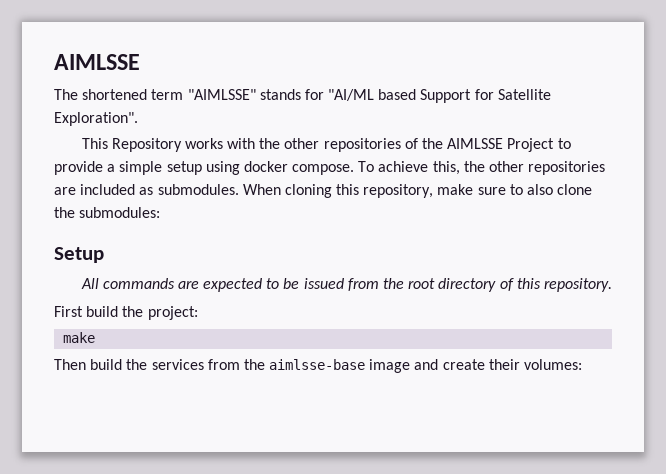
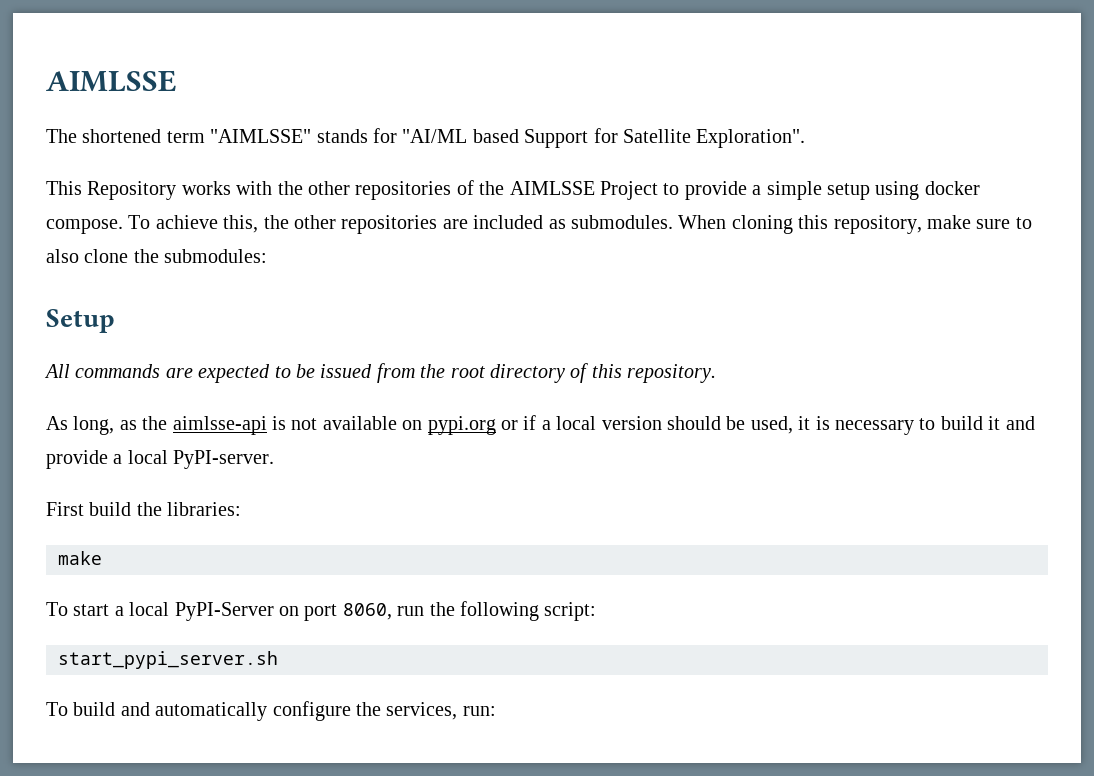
+ As long, as the aimlsse-api is not available on pypi.org or if a local version should be used, it is necessary to build it and provide a local PyPI-server.
- First build the project:
+ First build the libraries:
- Then build the services from the aimlsse-base image and create their volumes:
+ To start a local PyPI-Server on port 8060, run the following script:
+ start_pypi_server.sh
+ To build and automatically configure the services, run:

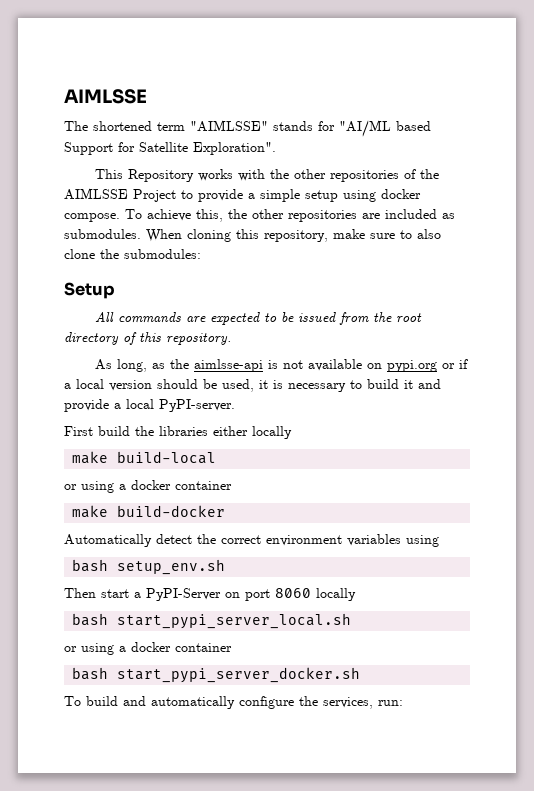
- First build the libraries:
- make
- To start a local PyPI-Server on port 8060, run the following script:
- start_pypi_server.sh
+ First build the libraries either locally
+ make build-local
+ or using a docker container
+ make build-docker
+ Automatically detect the correct environment variables using
+ bash setup_env.sh
+ Then start a PyPI-Server on port 8060 locally
+ bash start_pypi_server_local.sh
+ or using a docker container
+ bash start_pypi_server_docker.sh

